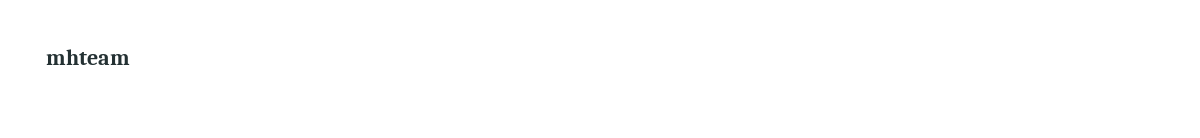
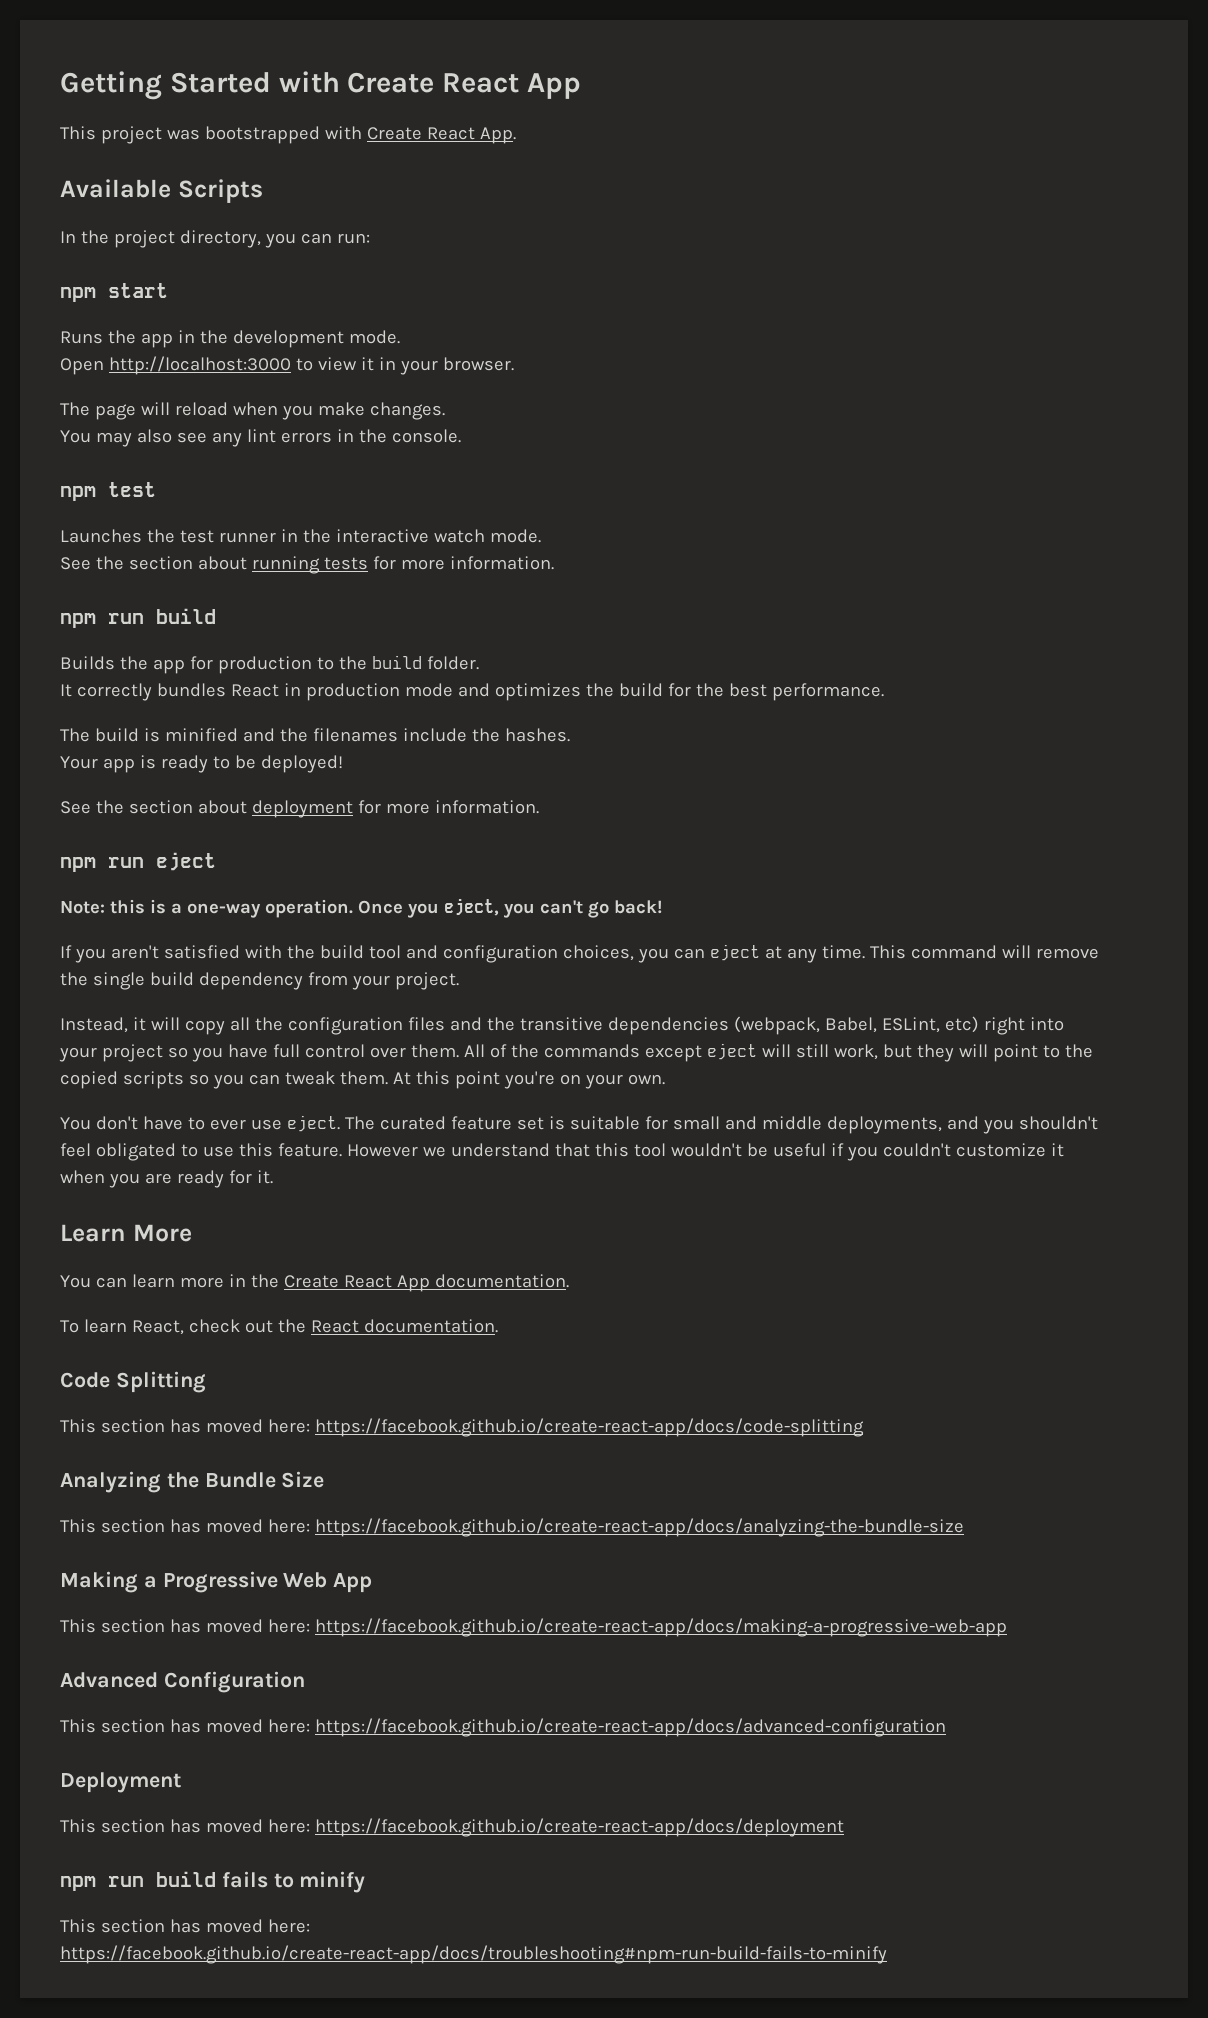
- mhteam
+ Getting Started with Create React App
+ This project was bootstrapped with Create React App.
+ Available Scripts
+ In the project directory, you can run:
+ npm start
+ Runs the app in the development mode.
+ Open http://localhost:3000 to view it in your browser.
+ The page will reload when you make changes.
+ You may also see any lint errors in the console.
+ npm test
+ Launches the test runner in the interactive watch mode.
+ See the section about running tests for more information.
+ npm run build
+ Builds the app for production to the build folder.
+ It correctly bundles React in production mode and optimizes the build for the best performance.
+ The build is minified and the filenames include the hashes.
+ Your app is ready to be deployed!
+ See the section about deployment for more information.
+ npm run eject
+ Note: this is a one-way operation. Once you eject, you can't go back!
+ If you aren't satisfied with the build tool and configuration choices, you can eject at any time. This command will remove the single build dependency from your project.
+ Instead, it will copy all the configuration files and the transitive dependencies (webpack, Babel, ESLint, etc) right into your project so you have full control over them. All of the commands except eject will still work, but they will point to the copied scripts so you can tweak them. At this point you're on your own.
+ You don't have to ever use eject. The curated feature set is suitable for small and middle deployments, and you shouldn't feel obligated to use this feature. However we understand that this tool wouldn't be useful if you couldn't customize it when you are ready for it.
+ Learn More
+ You can learn more in the Create React App documentation.
+ To learn React, check out the React documentation.
+ Code Splitting
+ This section has moved here: https://facebook.github.io/create-react-app/docs/code-splitting
+ Analyzing the Bundle Size
+ This section has moved here: https://facebook.github.io/create-react-app/docs/analyzing-the-bundle-size
+ Making a Progressive Web App
+ This section has moved here: https://facebook.github.io/create-react-app/docs/making-a-progressive-web-app
+ Advanced Configuration
+ This section has moved here: https://facebook.github.io/create-react-app/docs/advanced-configuration
+ Deployment
+ This section has moved here: https://facebook.github.io/create-react-app/docs/deployment
+ npm run build fails to minify
+ This section has moved here: https://facebook.github.io/create-react-app/docs/troubleshooting#npm-run-build-fails-to-minify

